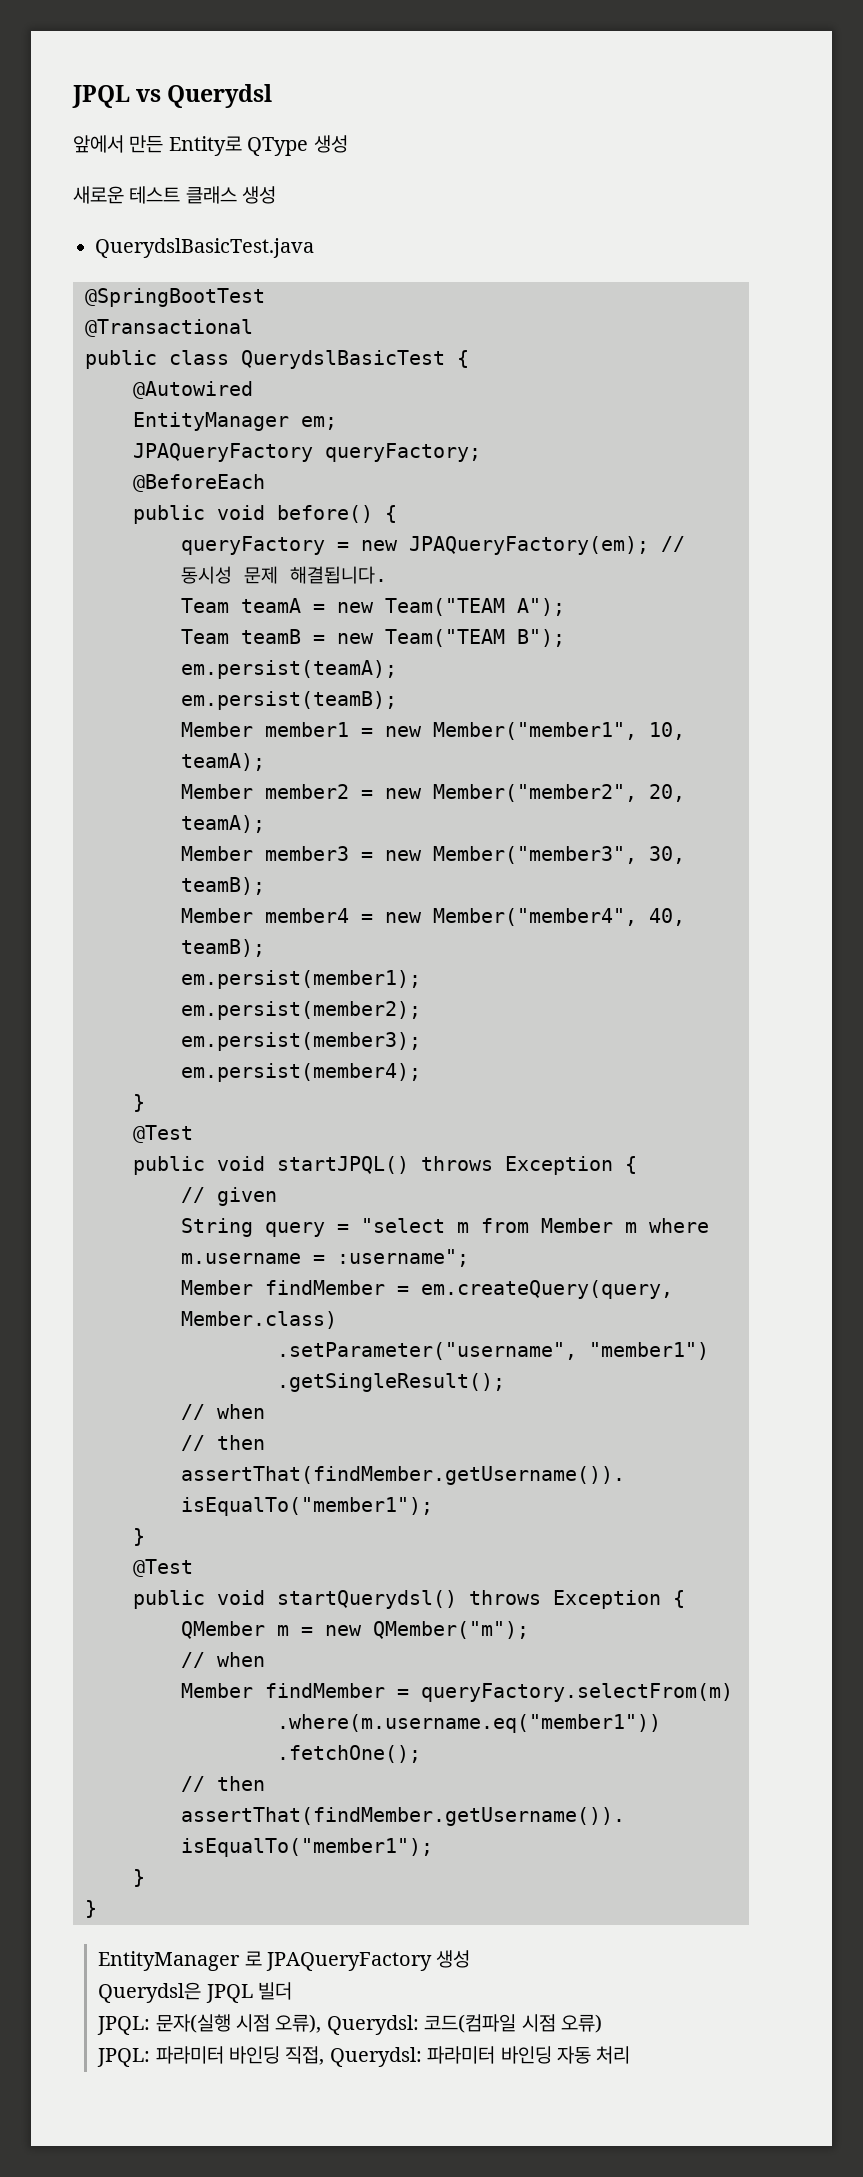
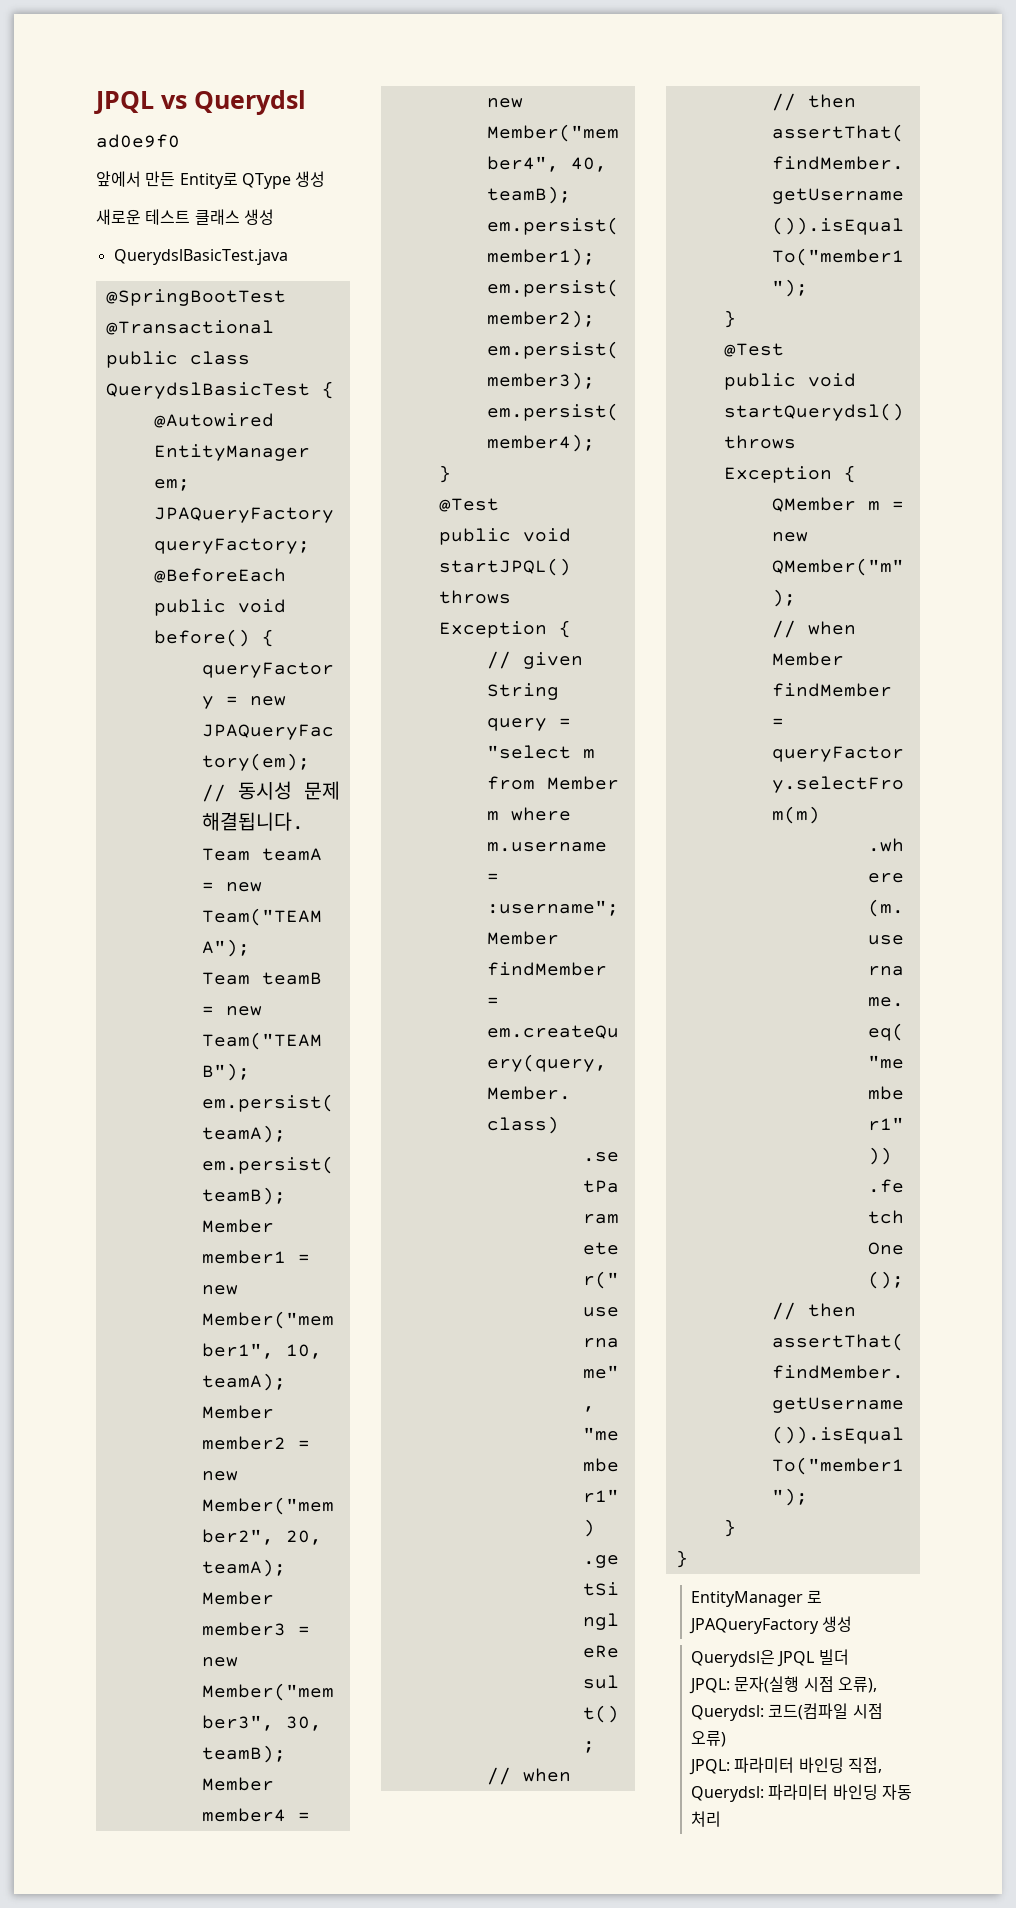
+ ad0e9f0

